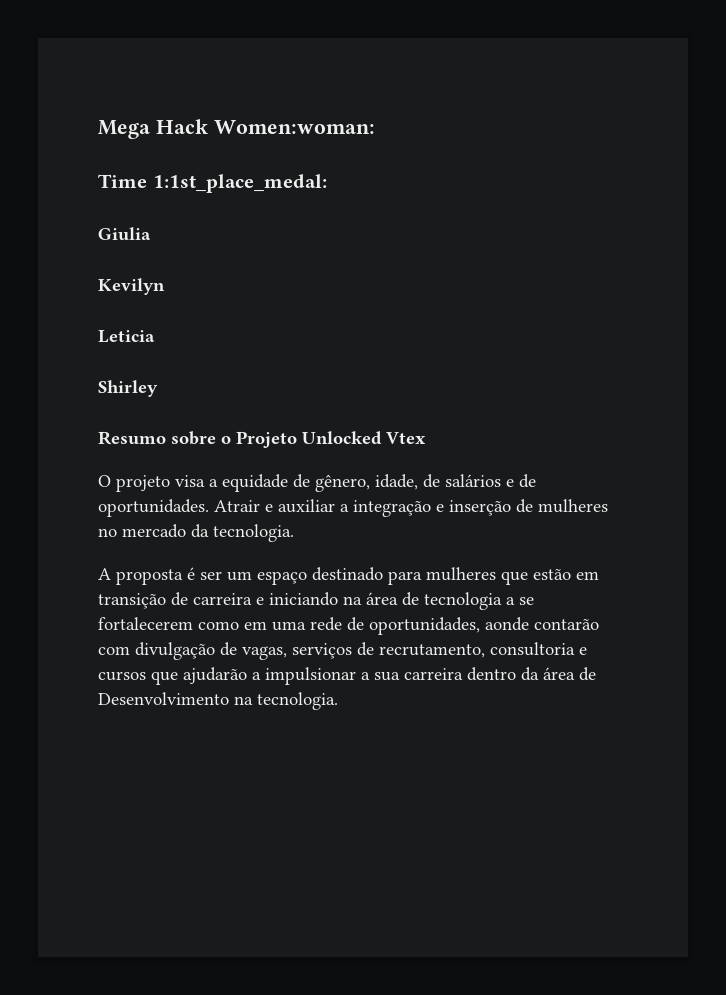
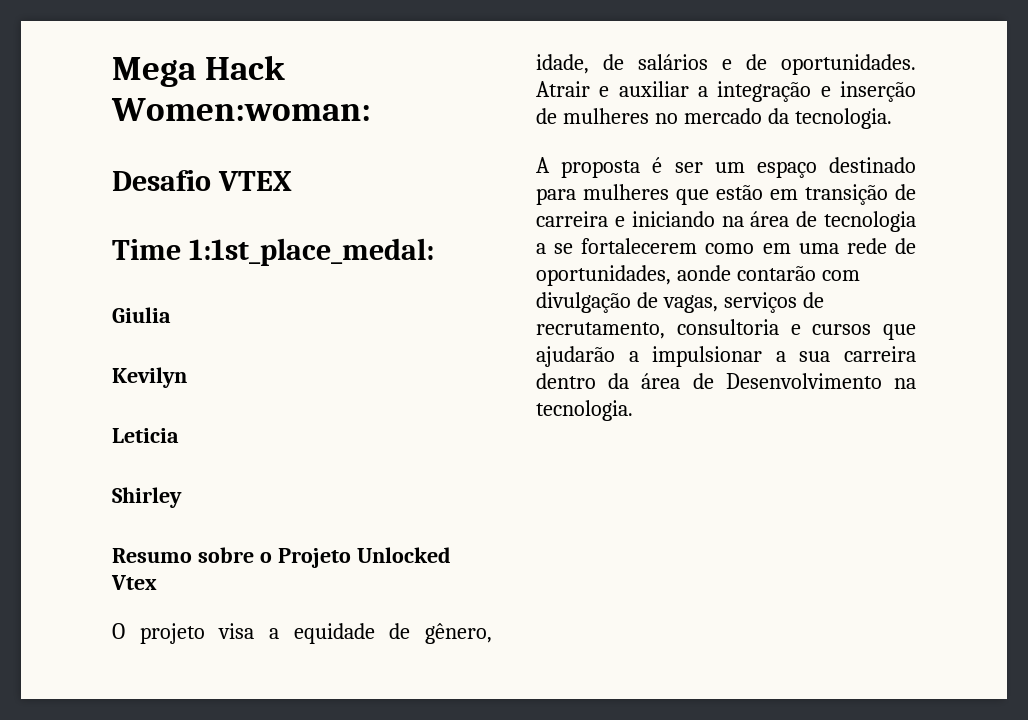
+ Desafio VTEX

